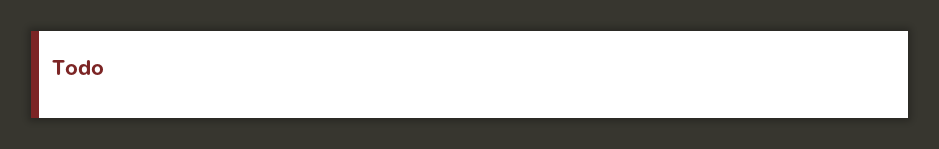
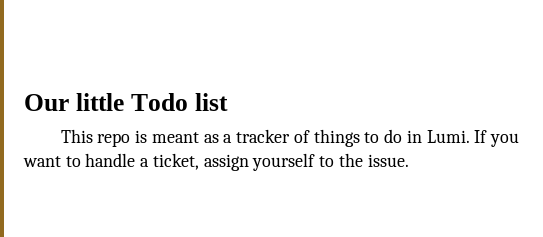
- Todo
+ Our little Todo list
+ This repo is meant as a tracker of things to do in Lumi. If you want to handle a ticket, assign yourself to the issue.

